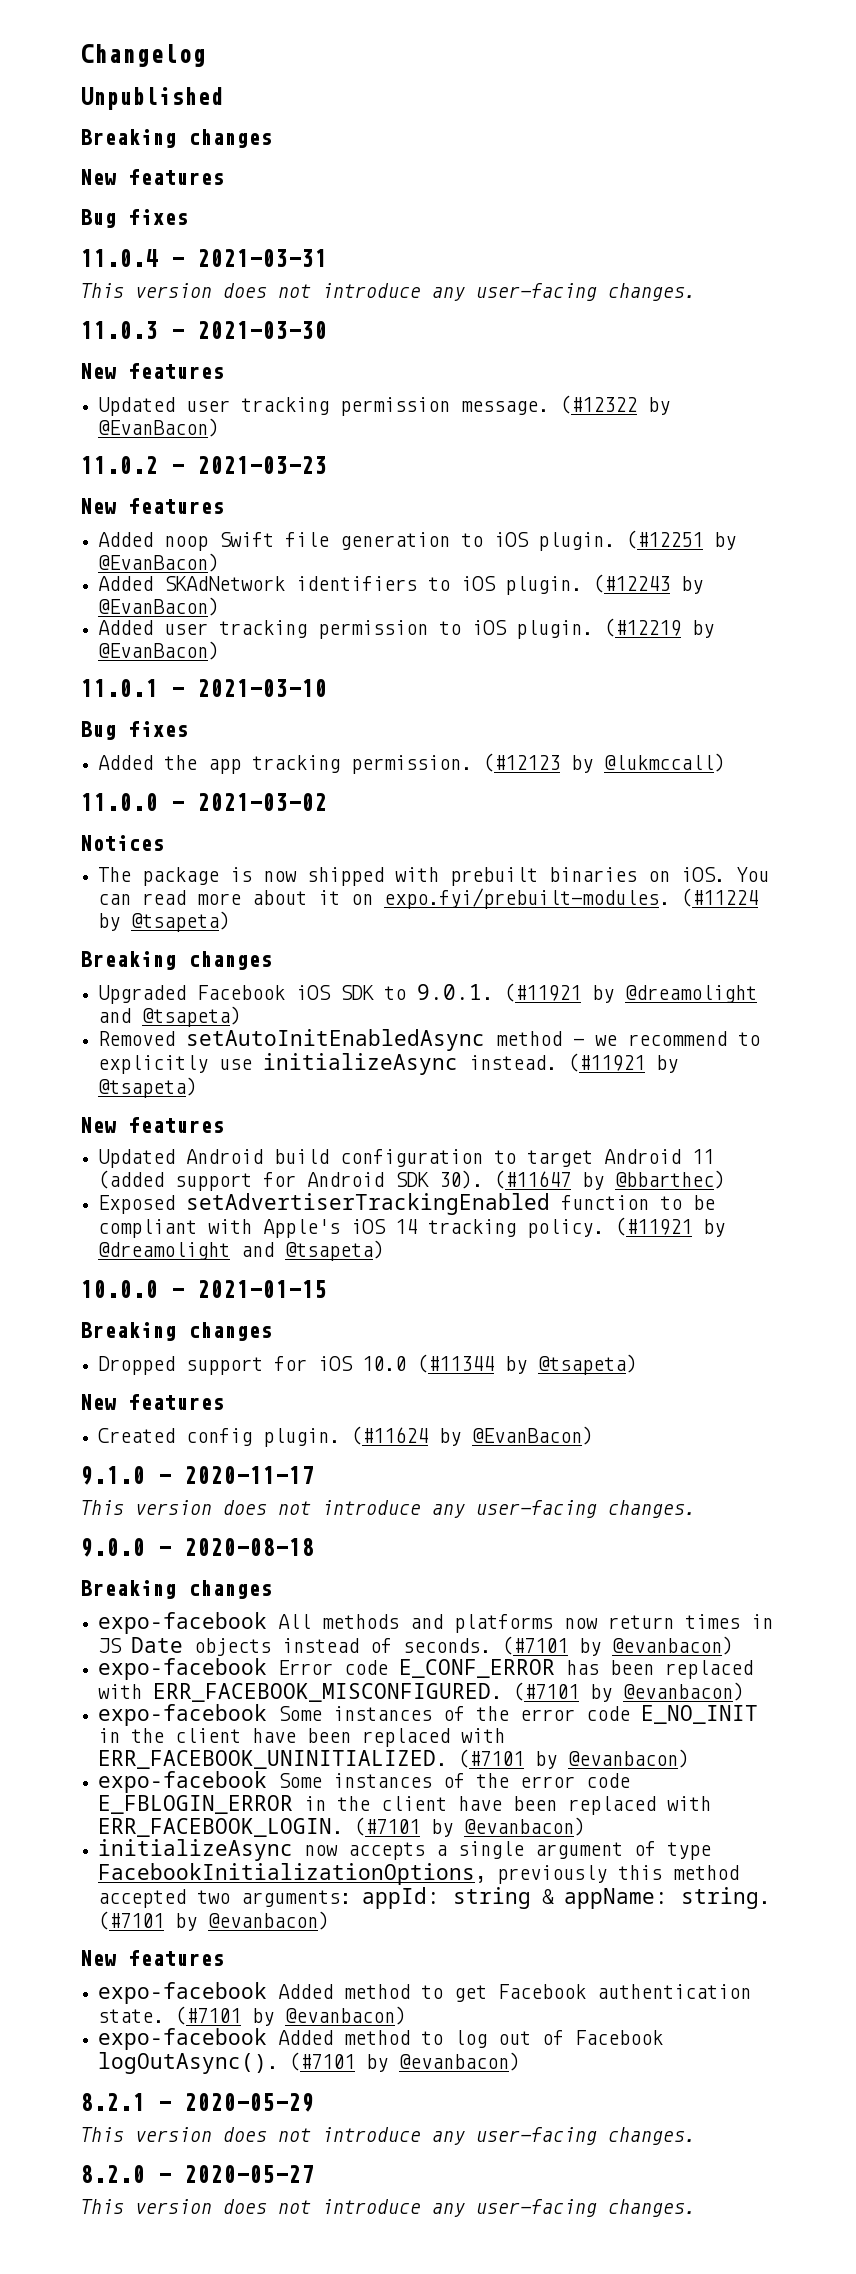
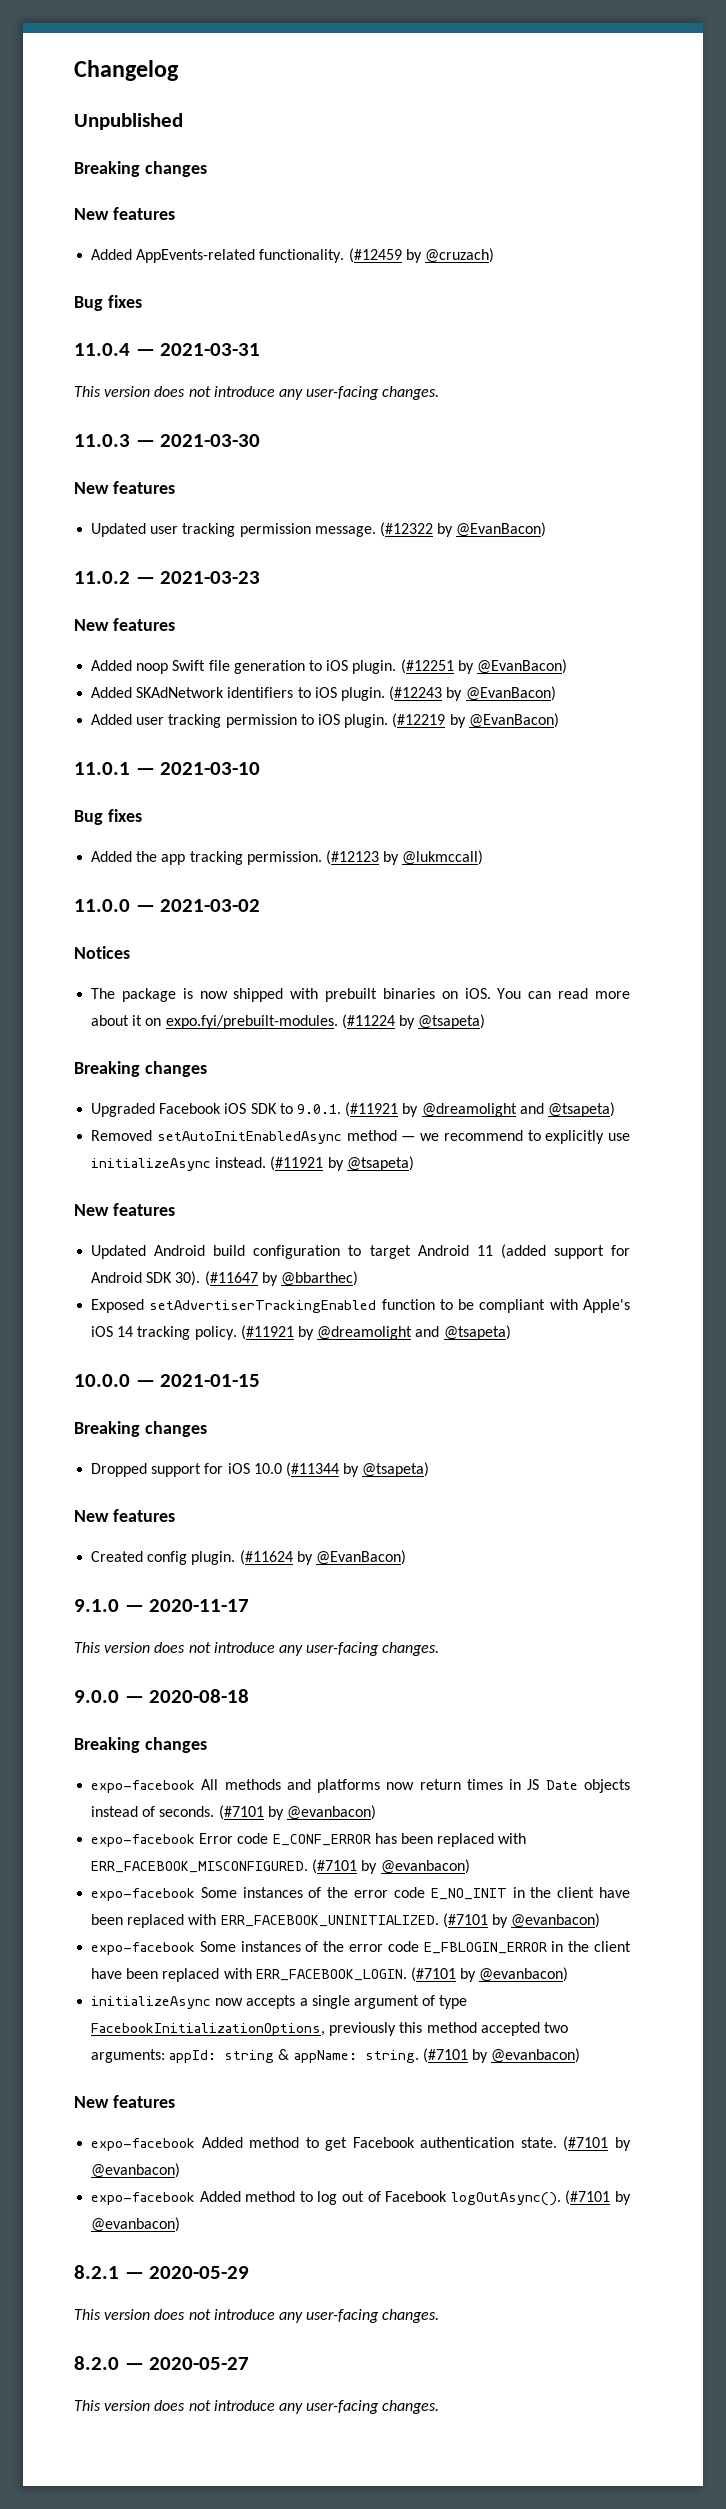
+ Added AppEvents-related functionality. (#12459 by @cruzach)

